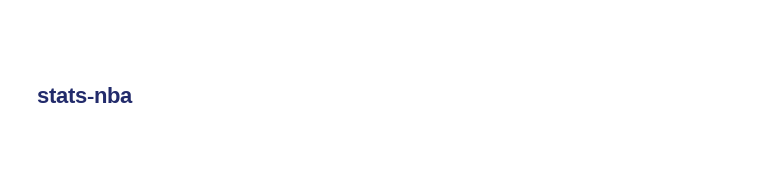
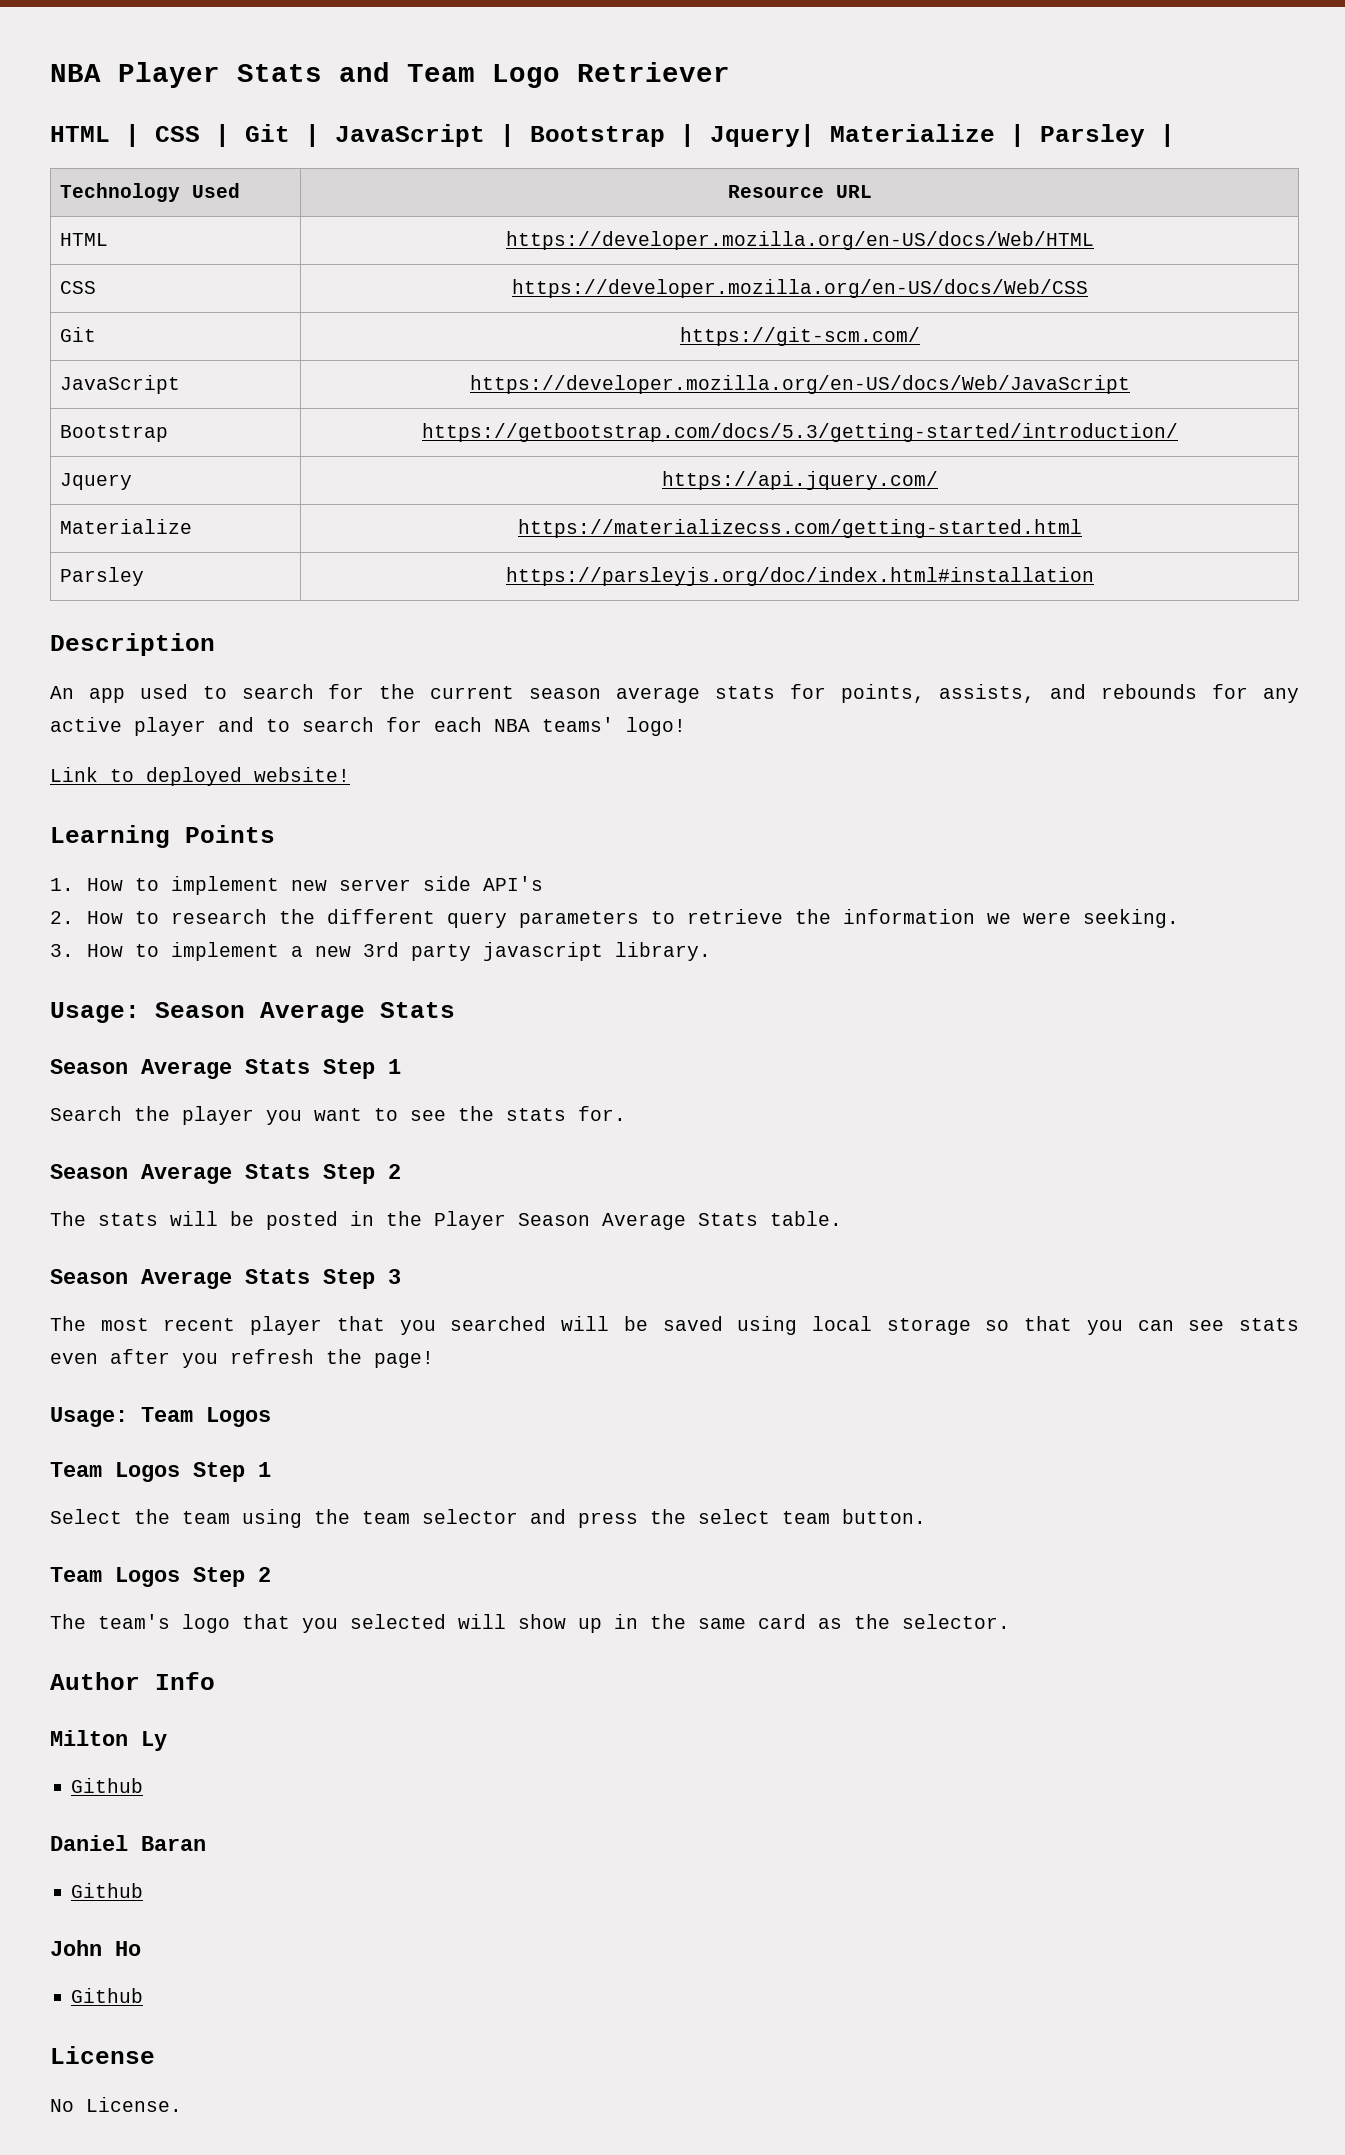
- stats-nba
+ NBA Player Stats and Team Logo Retriever
+ HTML | CSS | Git | JavaScript | Bootstrap | Jquery| Materialize | Parsley |
+ Technology Used | Resource URL
+ HTML | https://developer.mozilla.org/en-US/docs/Web/HTML
+ CSS | https://developer.mozilla.org/en-US/docs/Web/CSS
+ Git | https://git-scm.com/
+ JavaScript | https://developer.mozilla.org/en-US/docs/Web/JavaScript
+ Bootstrap | https://getbootstrap.com/docs/5.3/getting-started/introduction/
+ Jquery | https://api.jquery.com/
+ Materialize | https://materializecss.com/getting-started.html
+ Parsley | https://parsleyjs.org/doc/index.html#installation
+ Description
+ An app used to search for the current season average stats for points, assists, and rebounds for any active player and to search for each NBA teams' logo!
+ Link to deployed website!
+ Learning Points
+ 1. How to implement new server side API's
+ 2. How to research the different query parameters to retrieve the information we were seeking.
+ 3. How to implement a new 3rd party javascript library.
+ Usage: Season Average Stats
+ Season Average Stats Step 1
+ Search the player you want to see the stats for.
+ Season Average Stats Step 2
+ The stats will be posted in the Player Season Average Stats table.
+ Season Average Stats Step 3
+ The most recent player that you searched will be saved using local storage so that you can see stats even after you refresh the page!
+ Usage: Team Logos
+ Team Logos Step 1
+ Select the team using the team selector and press the select team button.
+ Team Logos Step 2
+ The team's logo that you selected will show up in the same card as the selector.
+ Author Info
+ Milton Ly
+ Github
+ Daniel Baran
+ Github
+ John Ho
+ Github
+ License
+ No License.

